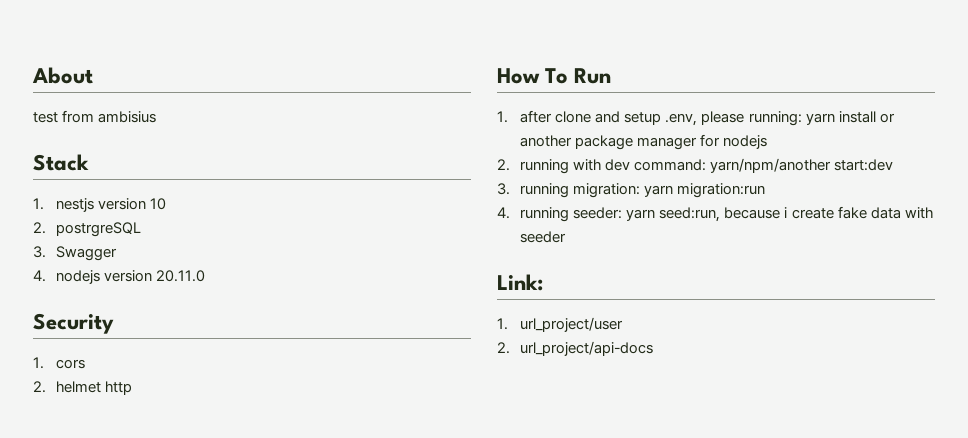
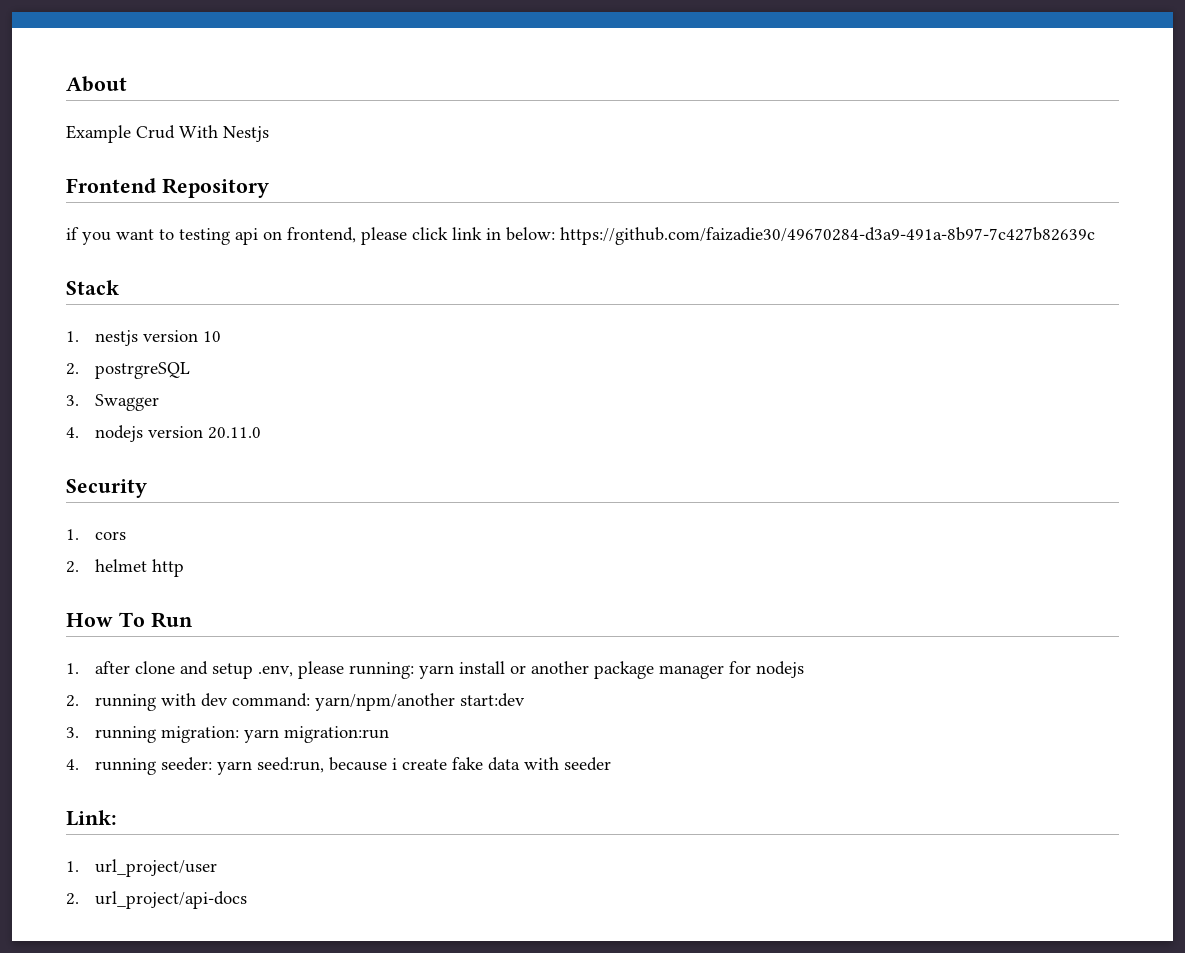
- test from ambisius
+ Example Crud With Nestjs
+ Frontend Repository
+ if you want to testing api on frontend, please click link in below: https://github.com/faizadie30/49670284-d3a9-491a-8b97-7c427b82639c

